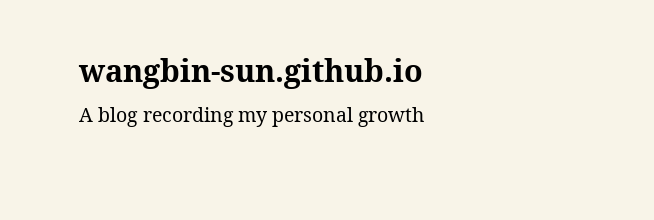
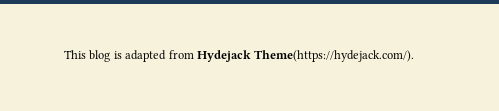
- wangbin-sun.github.io
- A blog recording my personal growth
+ This blog is adapted from Hydejack Theme(https://hydejack.com/).

